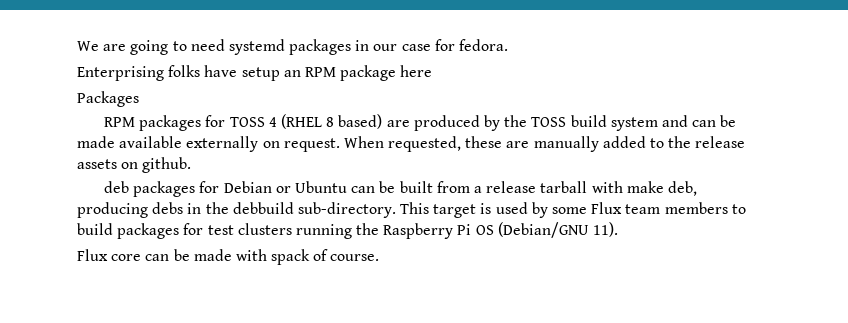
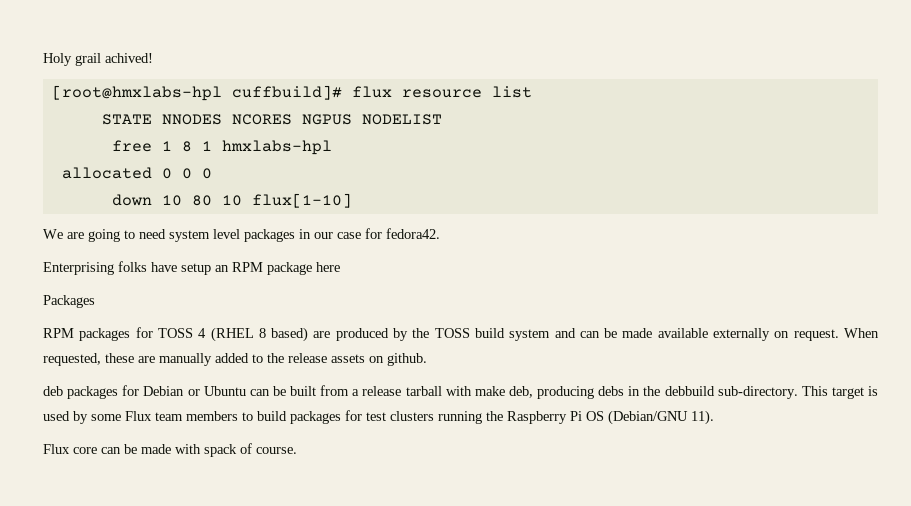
+ Holy grail achived!
+ [root@hmxlabs-hpl cuffbuild]# flux resource list
+ STATE NNODES NCORES NGPUS NODELIST
+ free 1 8 1 hmxlabs-hpl
+ allocated 0 0 0
+ down 10 80 10 flux[1-10]
- We are going to need systemd packages in our case for fedora.
+ We are going to need system level packages in our case for fedora42.

